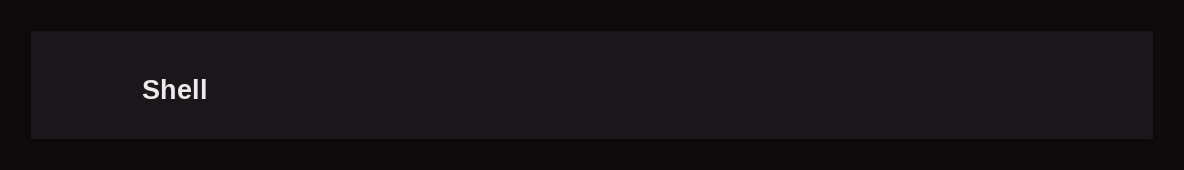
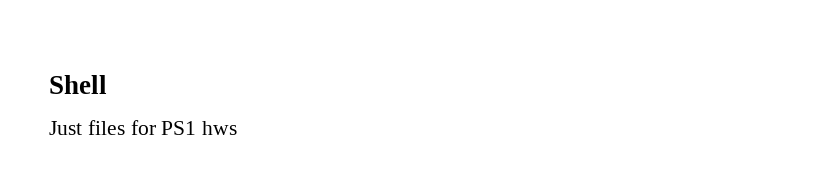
+ Just files for PS1 hws

